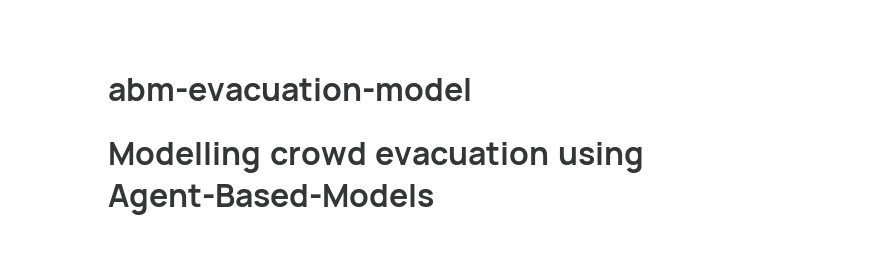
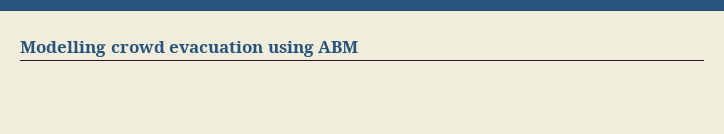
- abm-evacuation-model
- Modelling crowd evacuation using Agent-Based-Models
+ Modelling crowd evacuation using ABM

